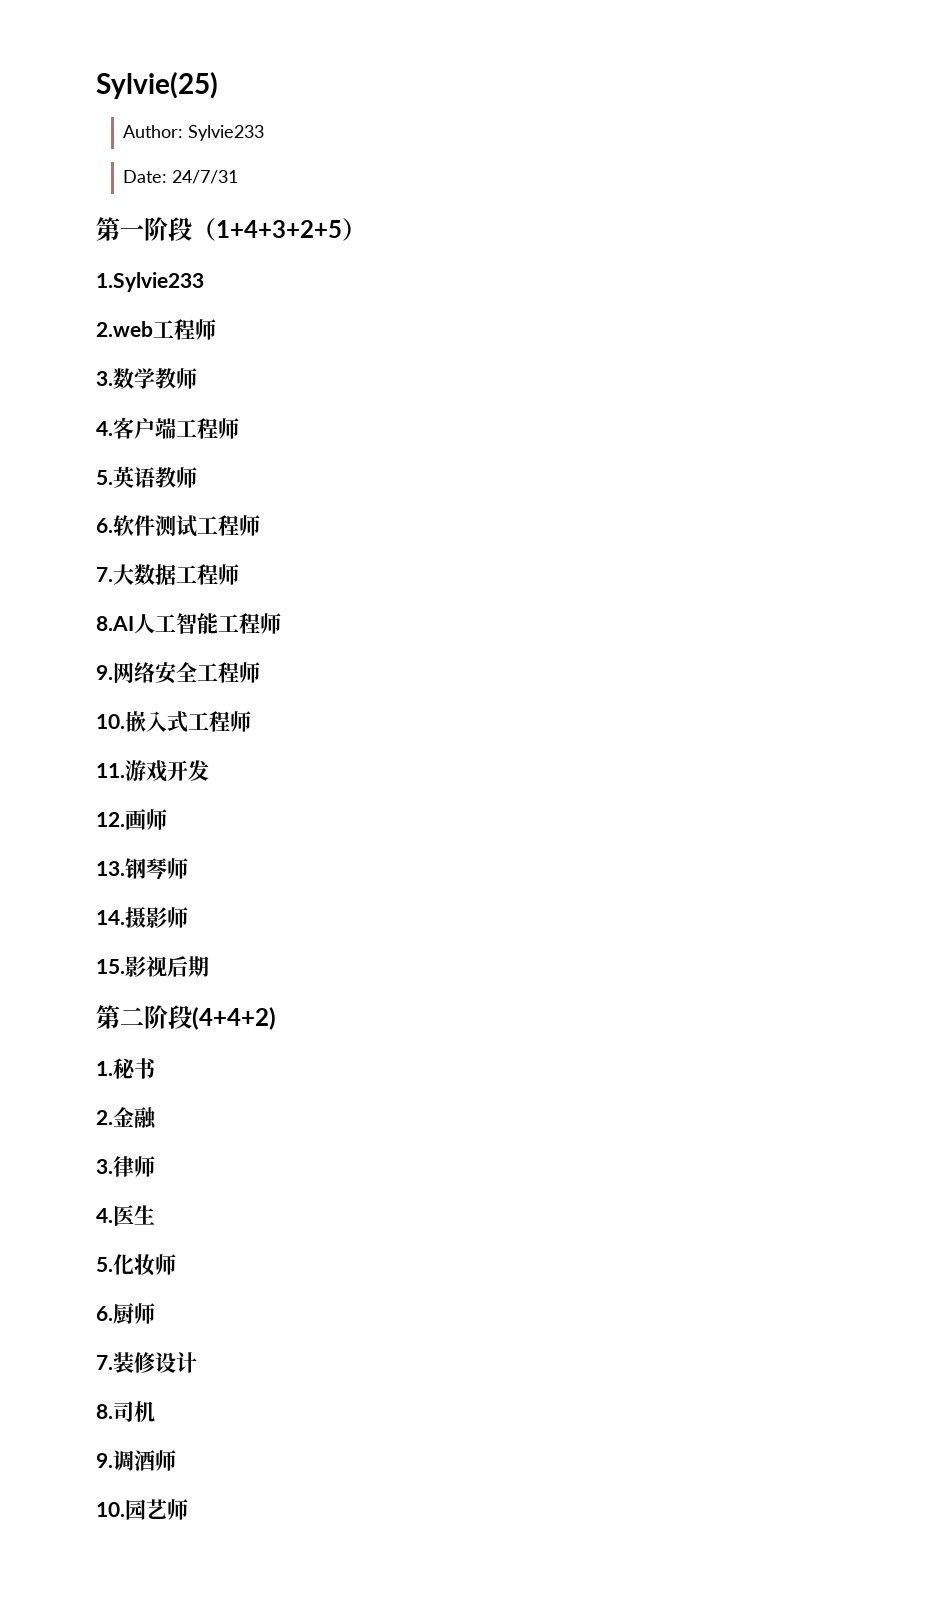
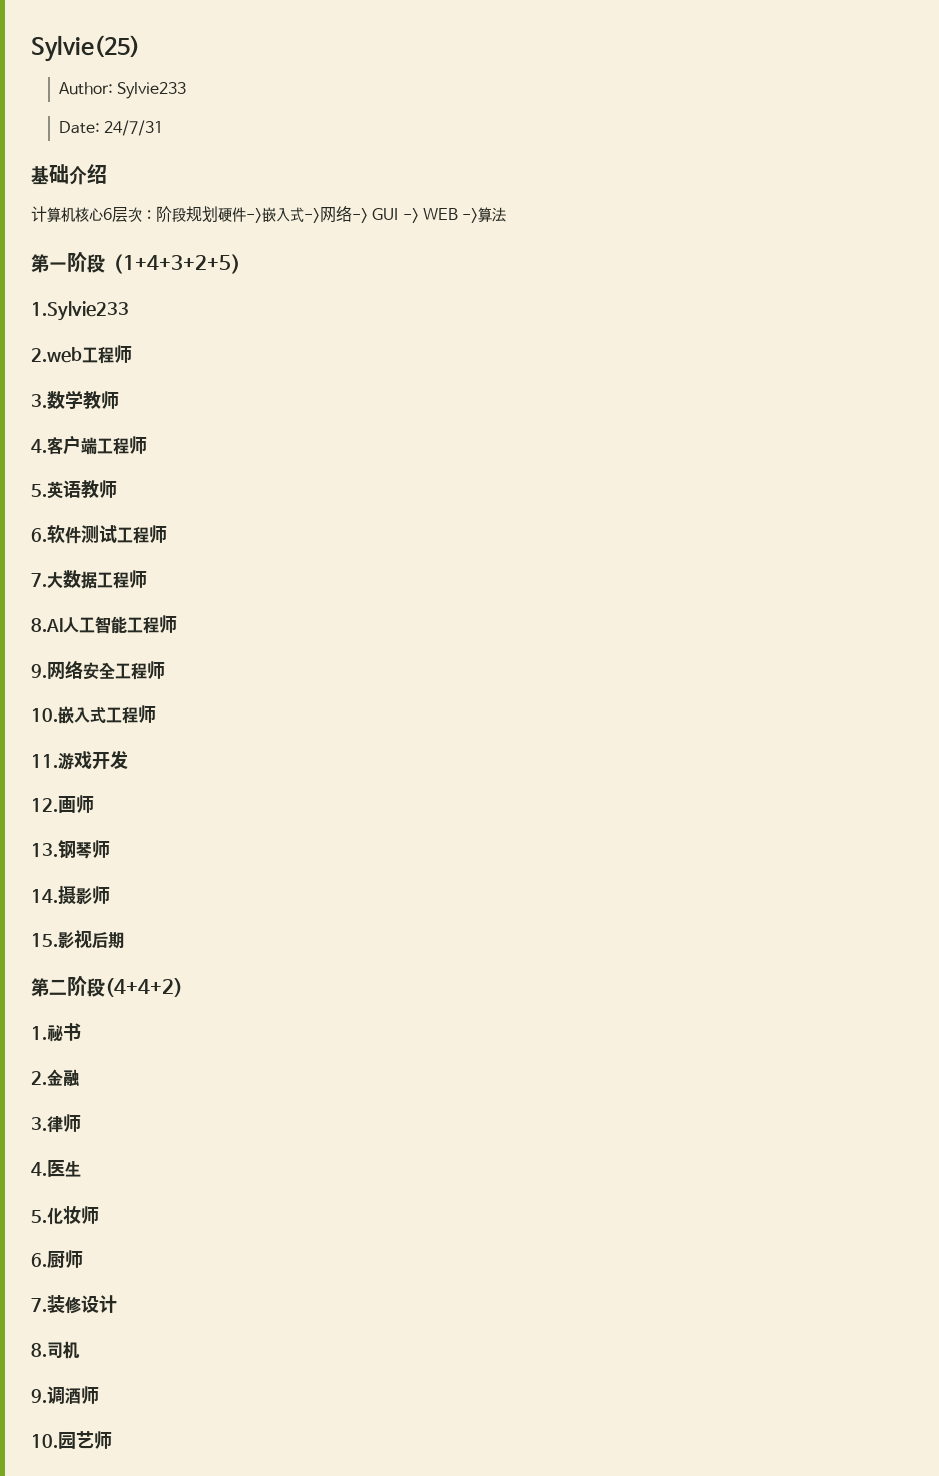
+ 基础介绍
+ 计算机核心6层次：阶段规划硬件->嵌入式->网络-> GUI -> WEB ->算法

